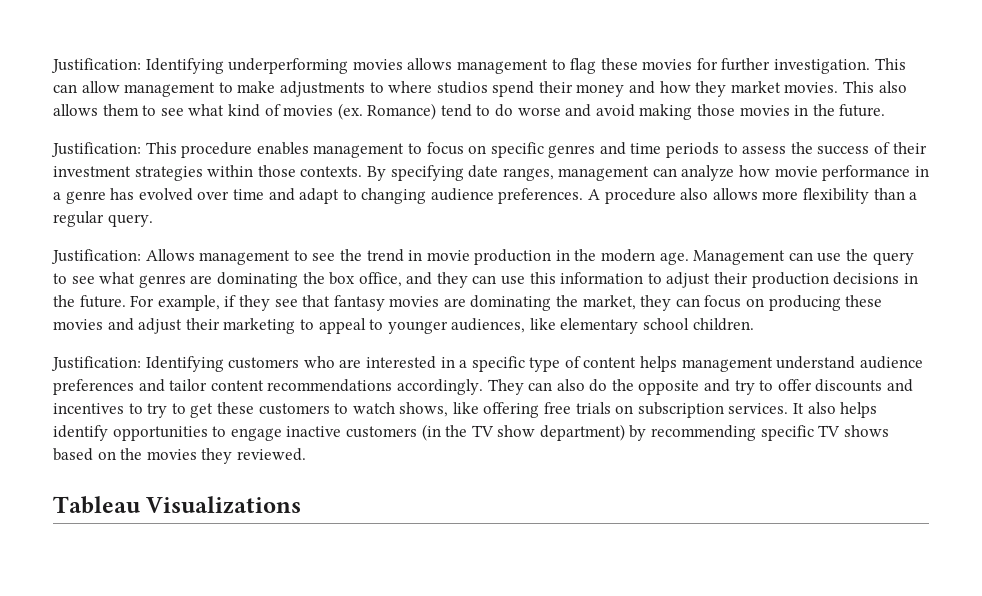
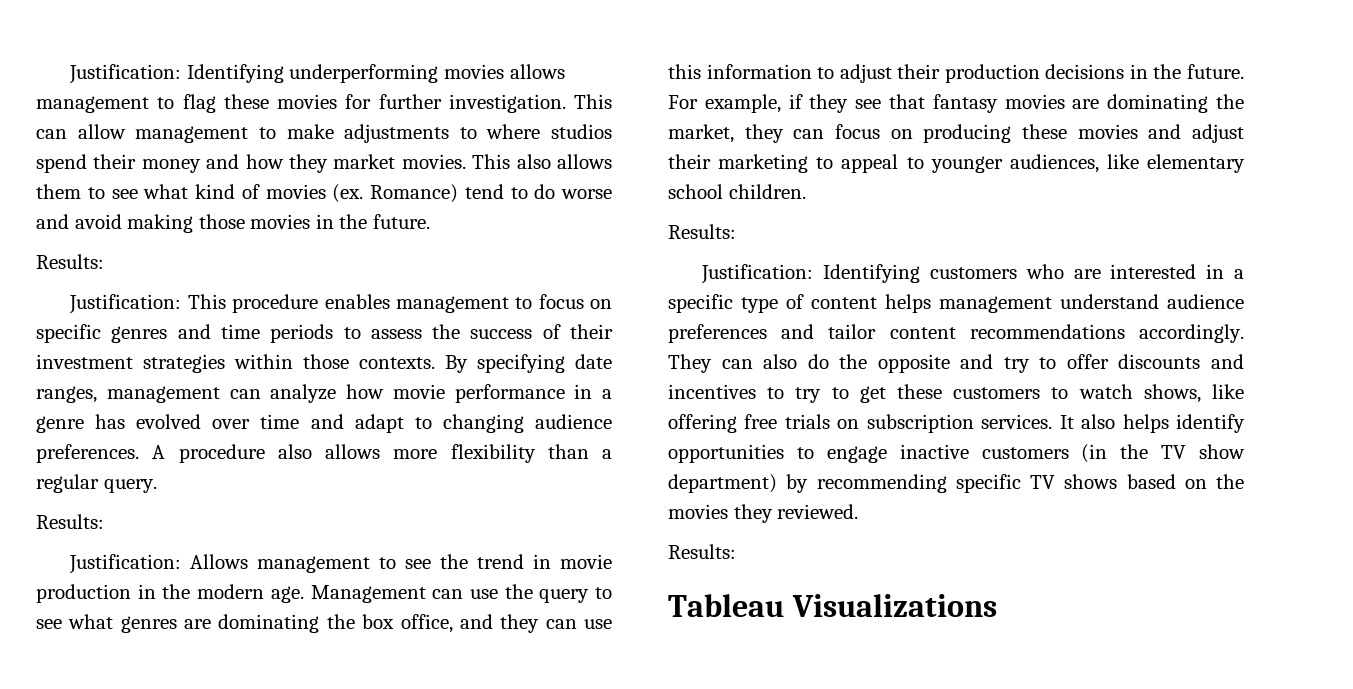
  Romance) tend to do worse and avoid making those movies in the future.
+ Results:
  A procedure also allows more flexibility than a regular query.
+ Results:
  For example, if they see that fantasy movies are dominating the market, they can focus on producing these movies and adjust their marketing to appeal to younger audiences, like elementary school children.
+ Results:
  It also helps identify opportunities to engage inactive customers (in the TV show department) by recommending specific TV shows based on the movies they reviewed.
+ Results:

